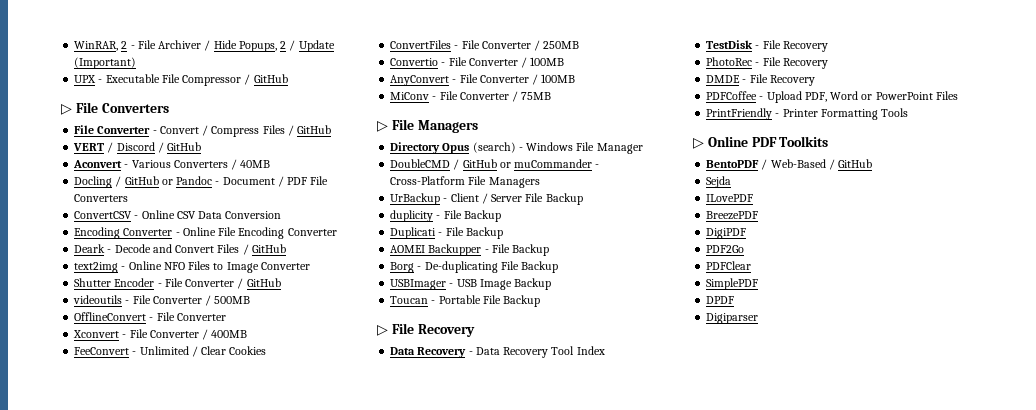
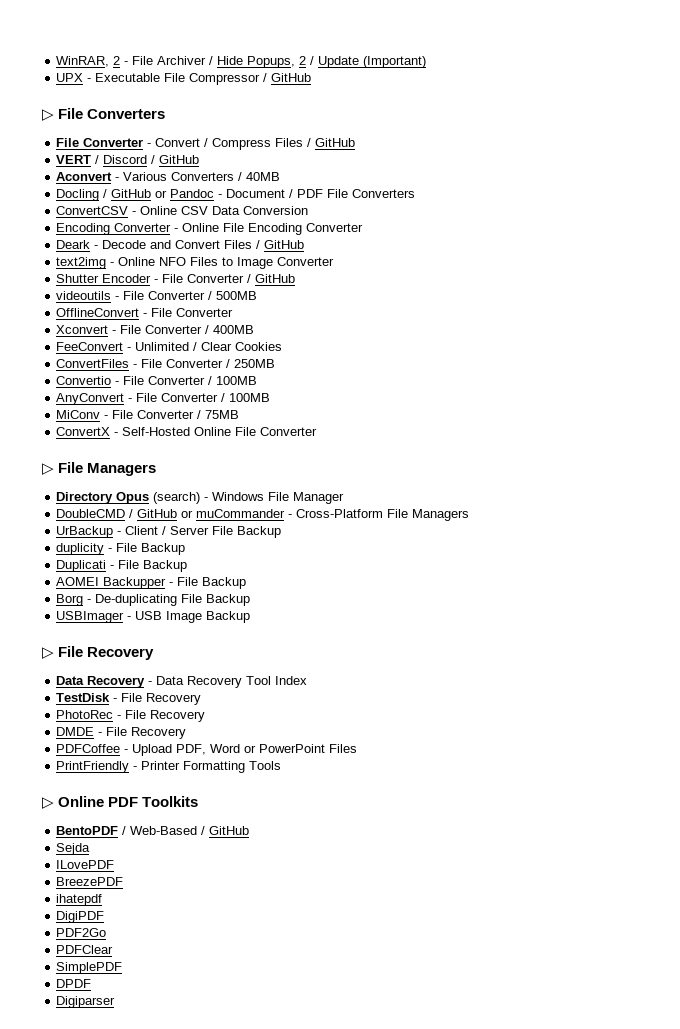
+ ConvertX - Self-Hosted Online File Converter
- Toucan - Portable File Backup
+ ihatepdf

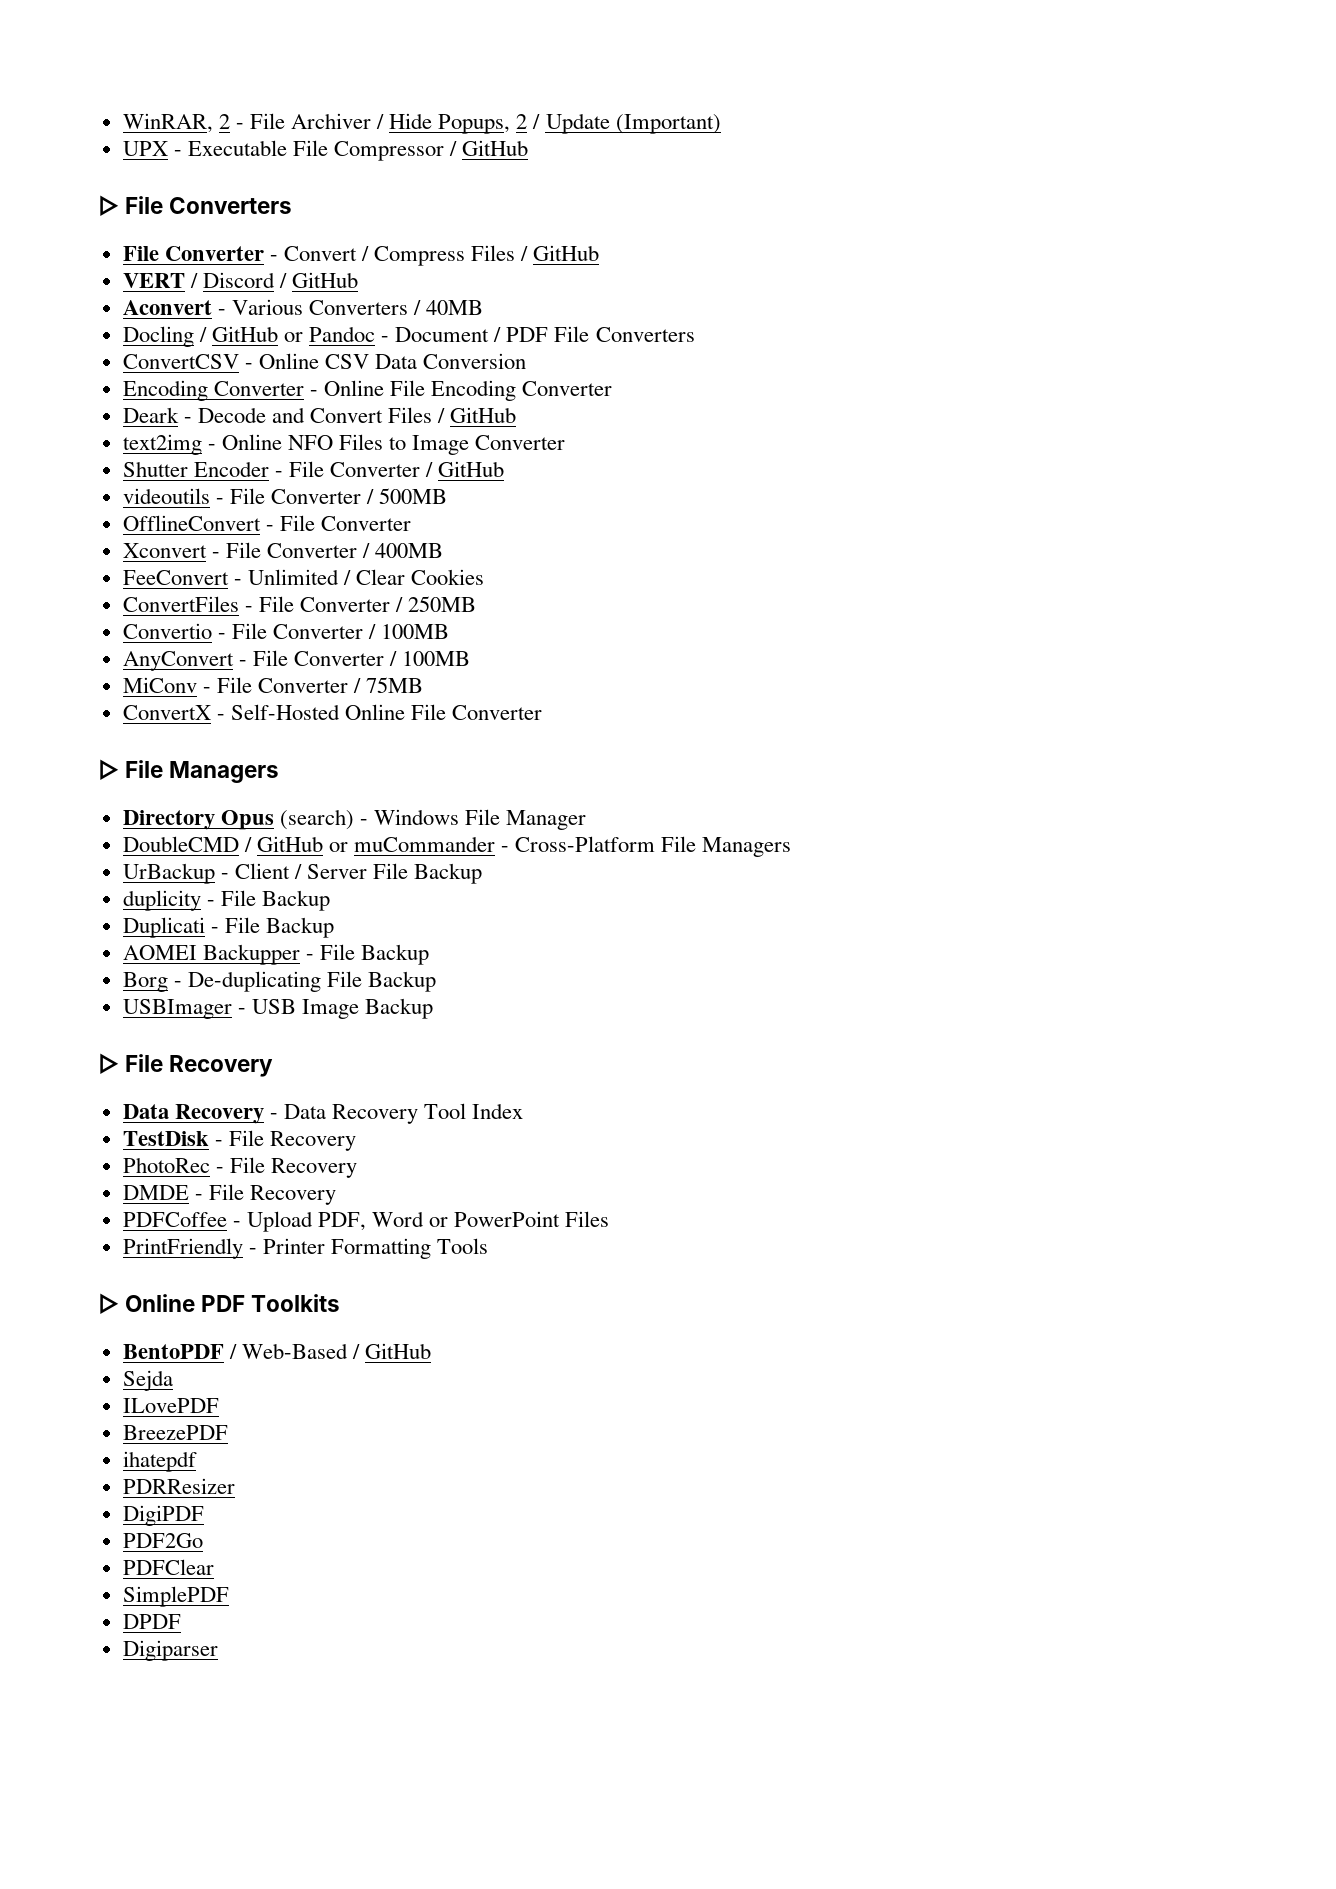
+ PDRResizer

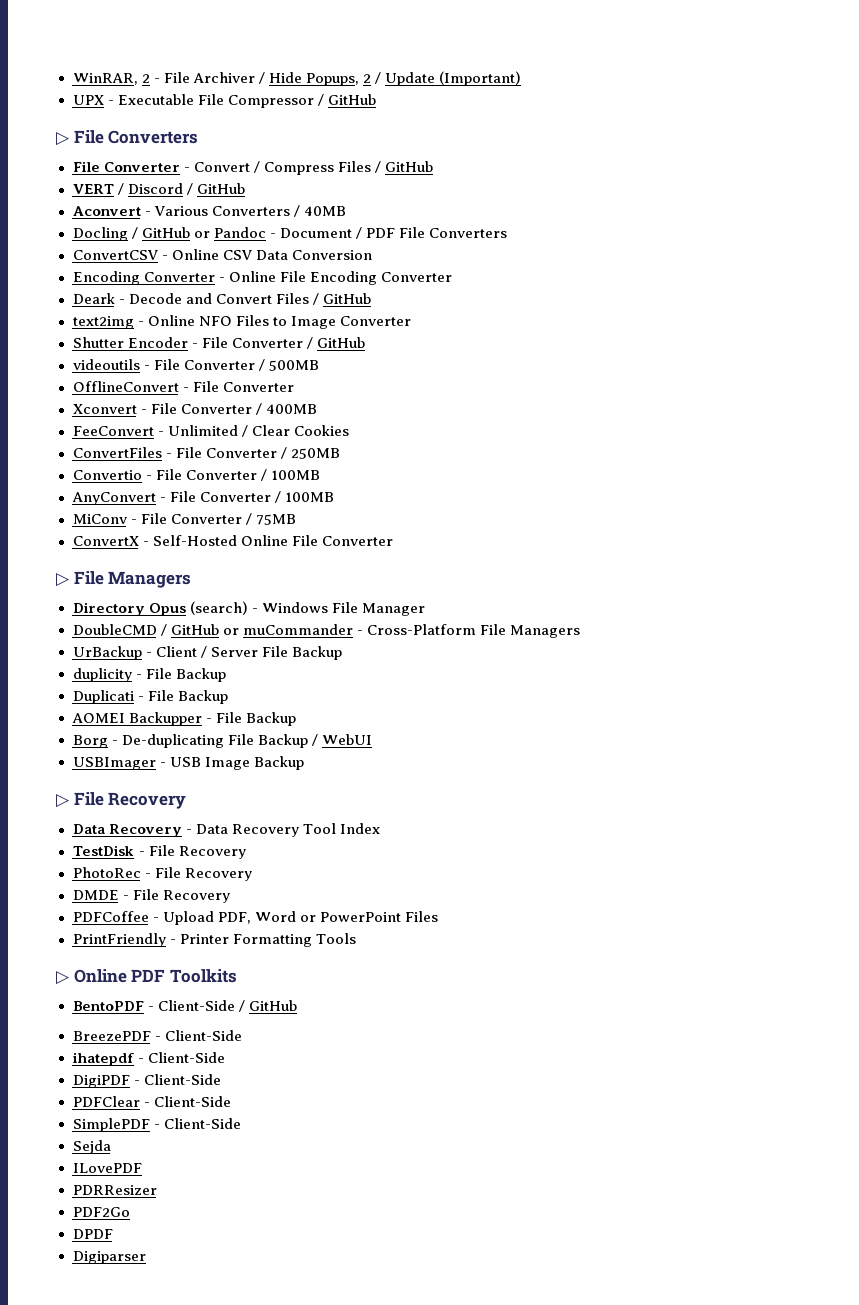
- Borg - De-duplicating File Backup
+ Borg - De-duplicating File Backup / WebUI
- BentoPDF / Web-Based / GitHub
+ BentoPDF - Client-Side / GitHub
+ BreezePDF - Client-Side
+ ihatepdf - Client-Side
+ DigiPDF - Client-Side
+ PDFClear - Client-Side
+ SimplePDF - Client-Side
- BreezePDF
- ihatepdf
- DigiPDF
- PDFClear
- SimplePDF

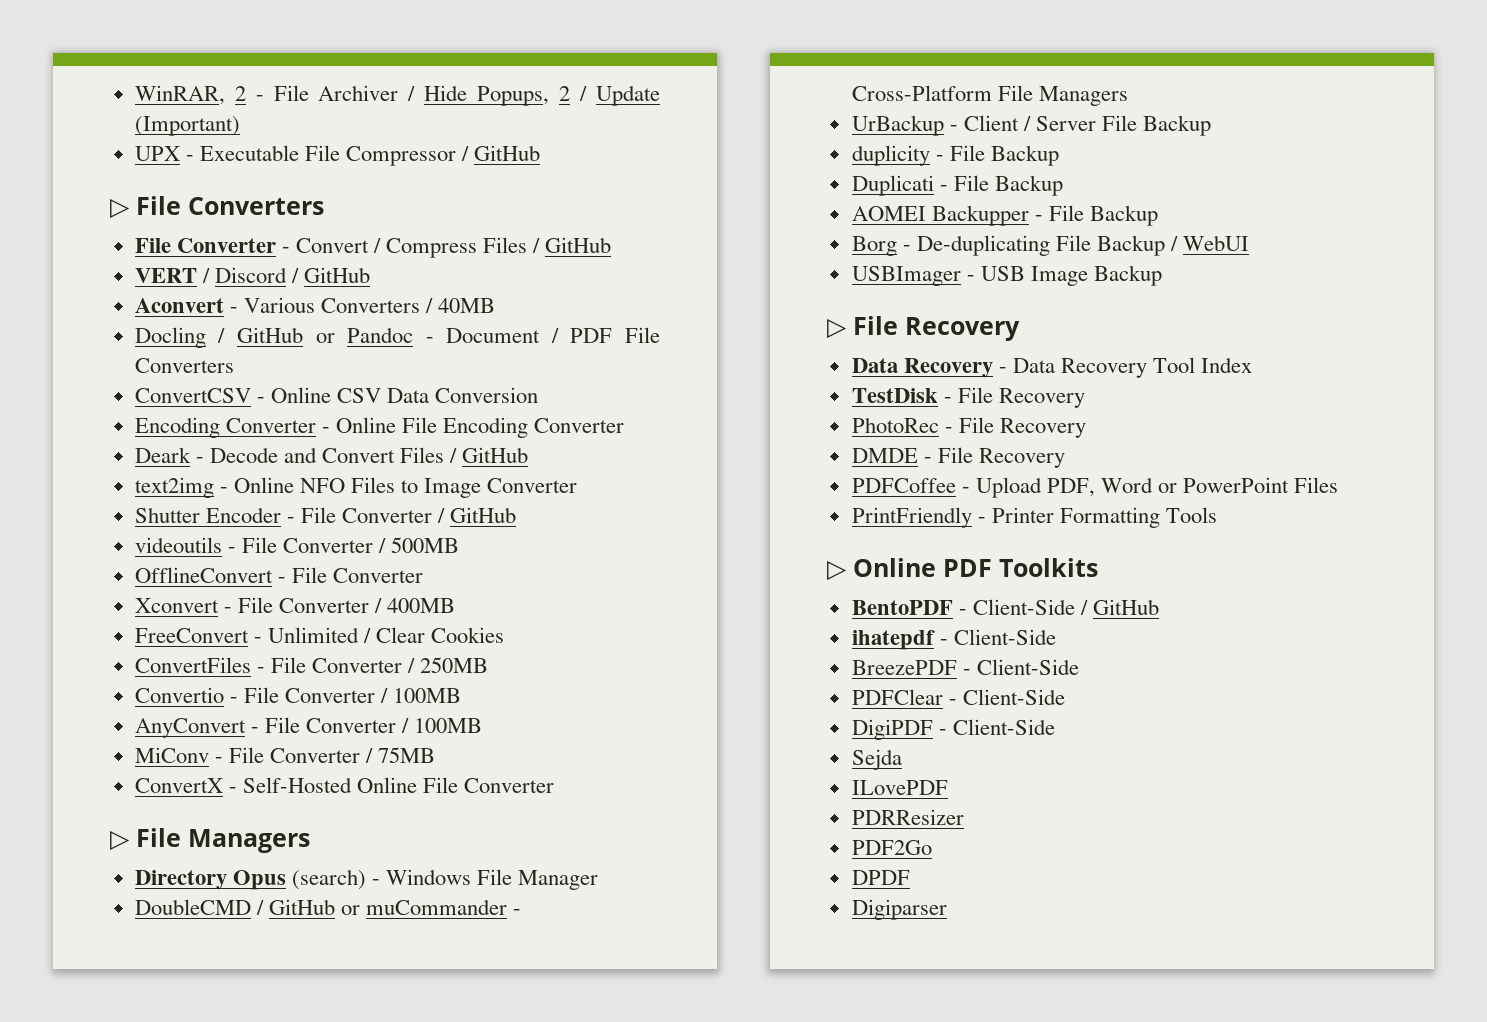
- FeeConvert - Unlimited / Clear Cookies
+ FreeConvert - Unlimited / Clear Cookies
- BreezePDF - Client-Side
- DigiPDF - Client-Side
+ BreezePDF - Client-Side
- SimplePDF - Client-Side
+ DigiPDF - Client-Side

